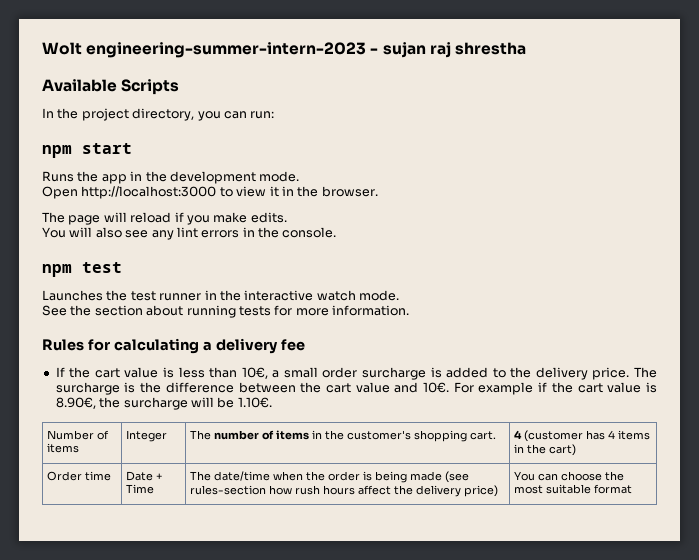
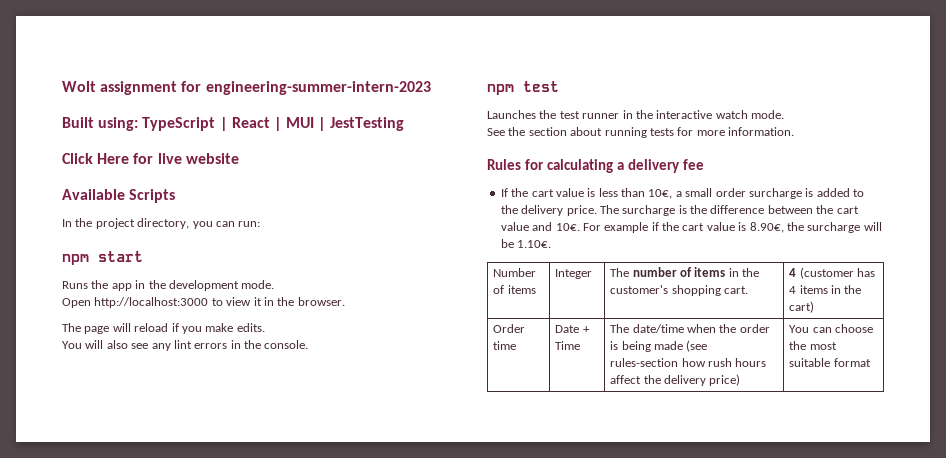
- Wolt engineering-summer-intern-2023 - sujan raj shrestha
+ Wolt assignment for engineering-summer-intern-2023
+ Built using: TypeScript | React | MUI | JestTesting
+ Click Here for live website

